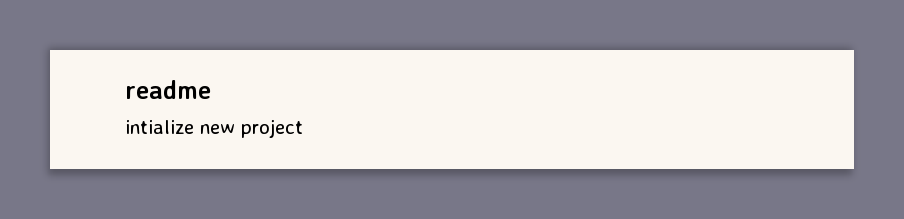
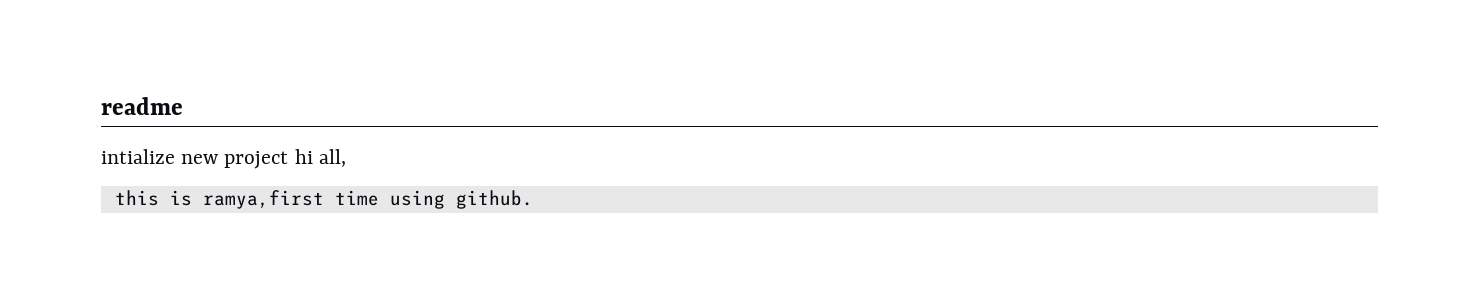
- intialize new project
+ intialize new project hi all,
+ this is ramya,first time using github.

